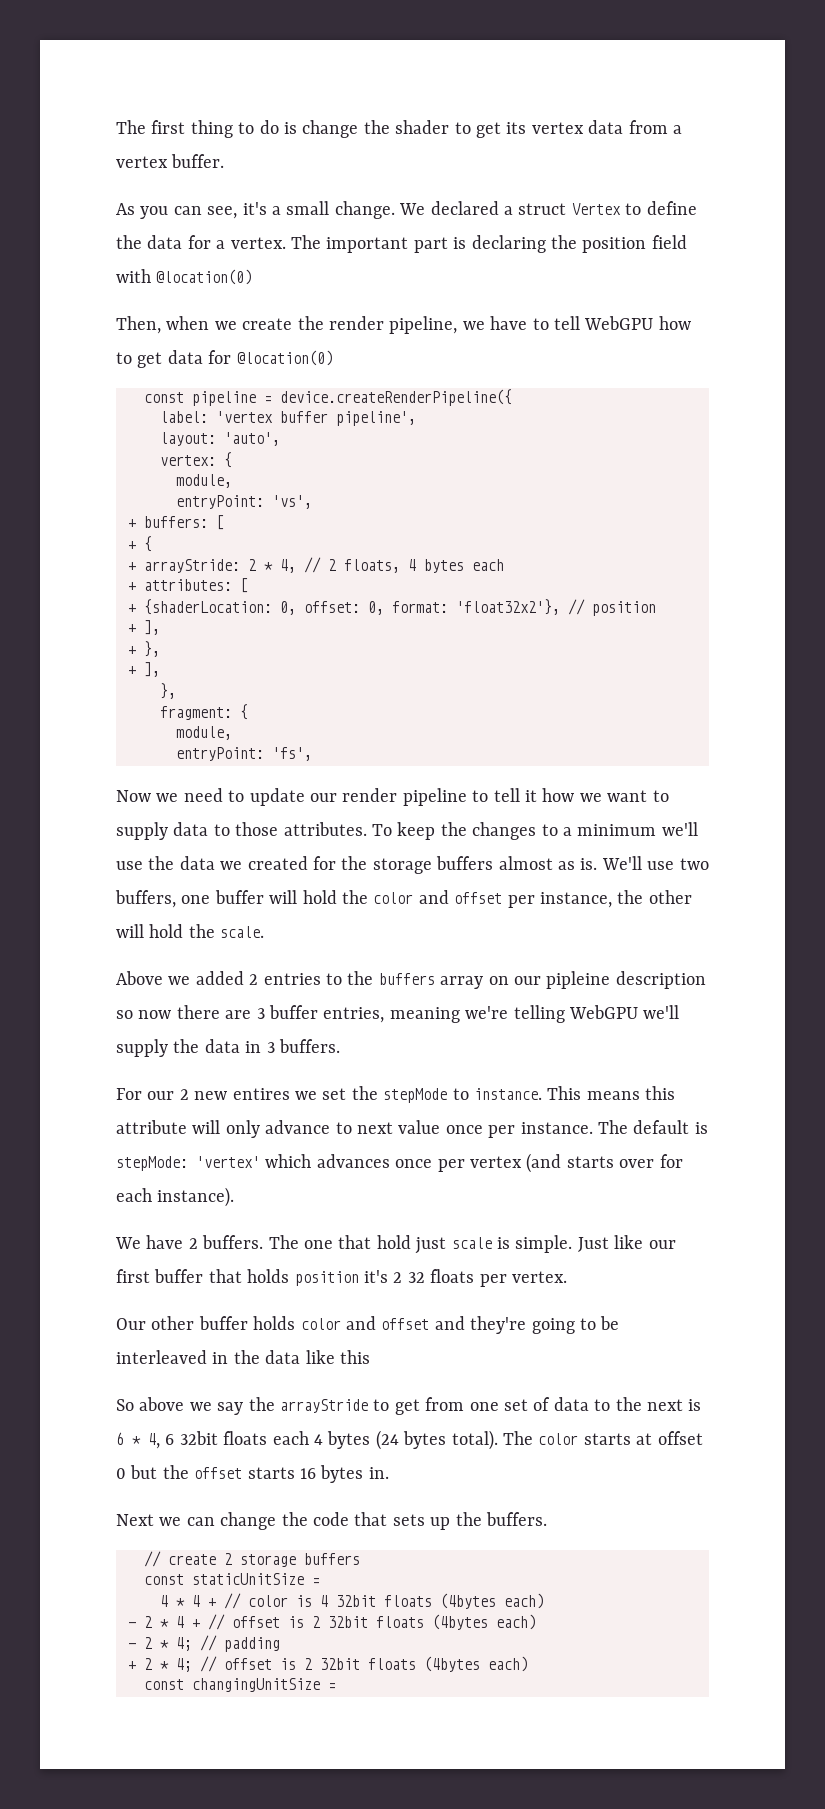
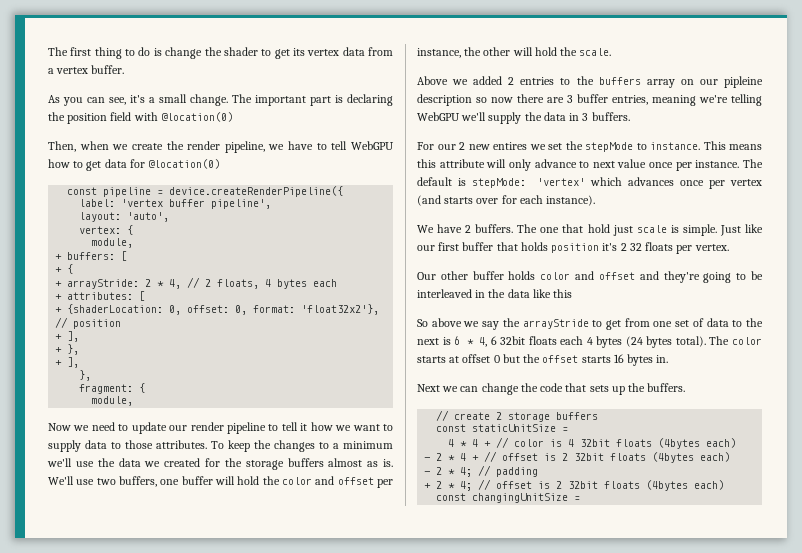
- We declared a struct Vertex to define the data for a vertex.
- entryPoint: 'vs',
- entryPoint: 'fs',

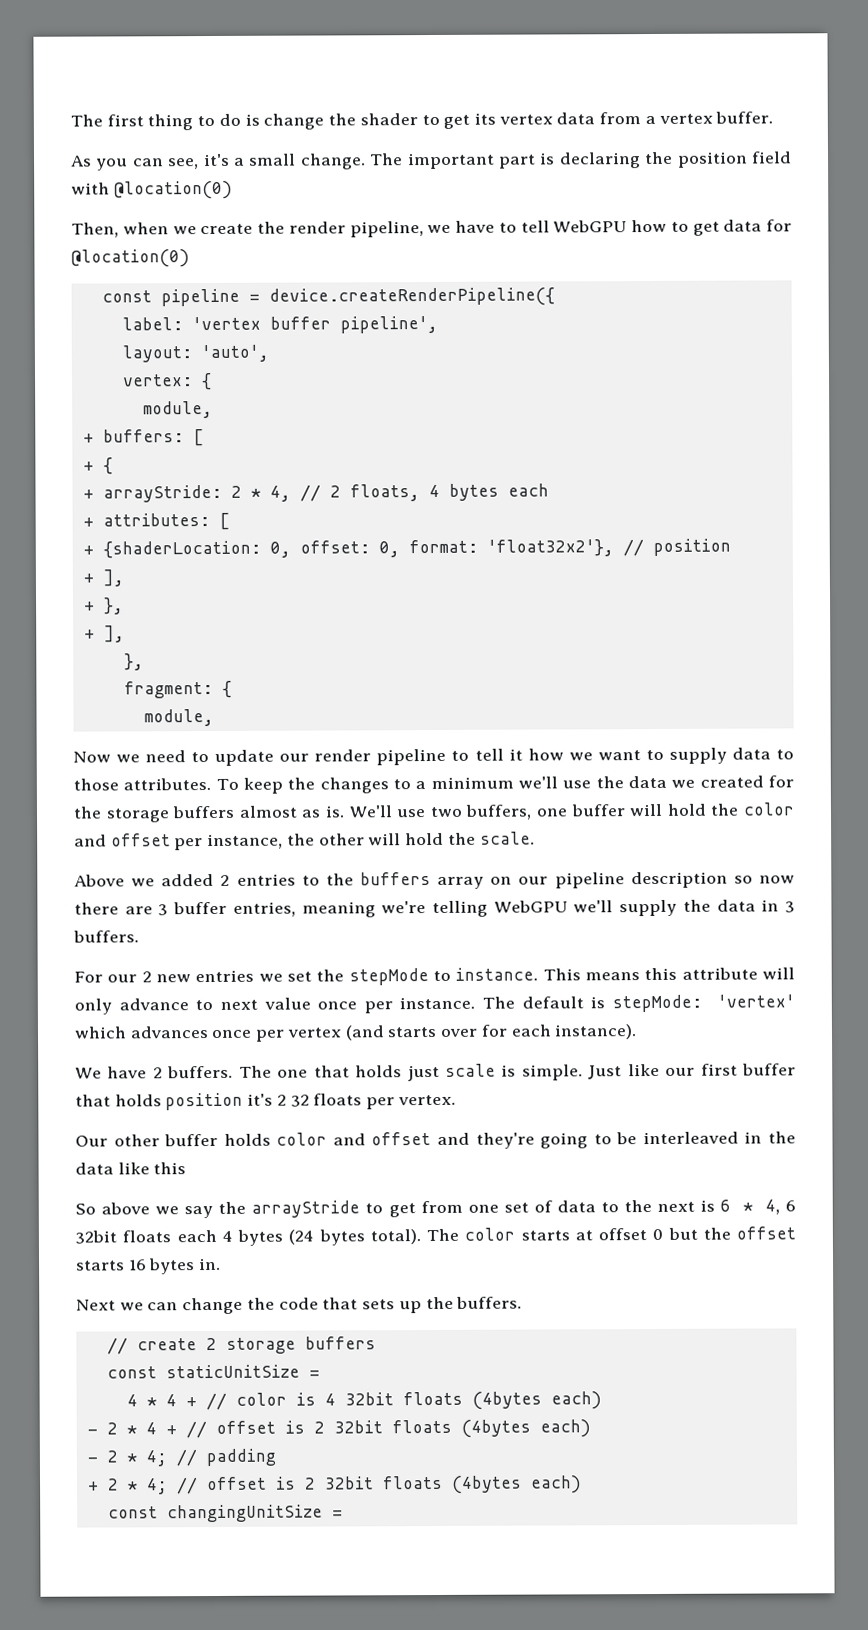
- Above we added 2 entries to the buffers array on our pipleine description so now there are 3 buffer entries, meaning we're telling WebGPU we'll supply the data in 3 buffers.
+ Above we added 2 entries to the buffers array on our pipeline description so now there are 3 buffer entries, meaning we're telling WebGPU we'll supply the data in 3 buffers.
- For our 2 new entires we set the stepMode to instance.
+ For our 2 new entries we set the stepMode to instance.
- The one that hold just scale is simple.
+ The one that holds just scale is simple.

